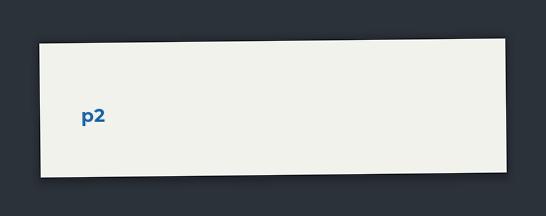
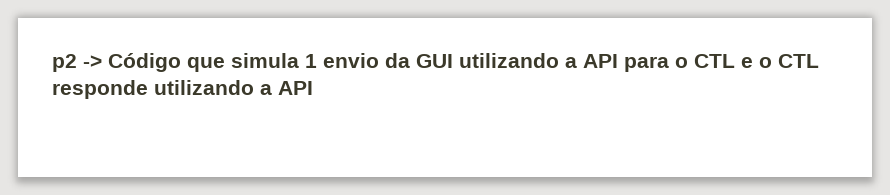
- p2
+ p2 -> Código que simula 1 envio da GUI utilizando a API para o CTL e o CTL responde utilizando a API

